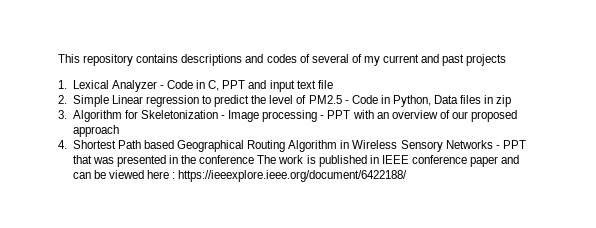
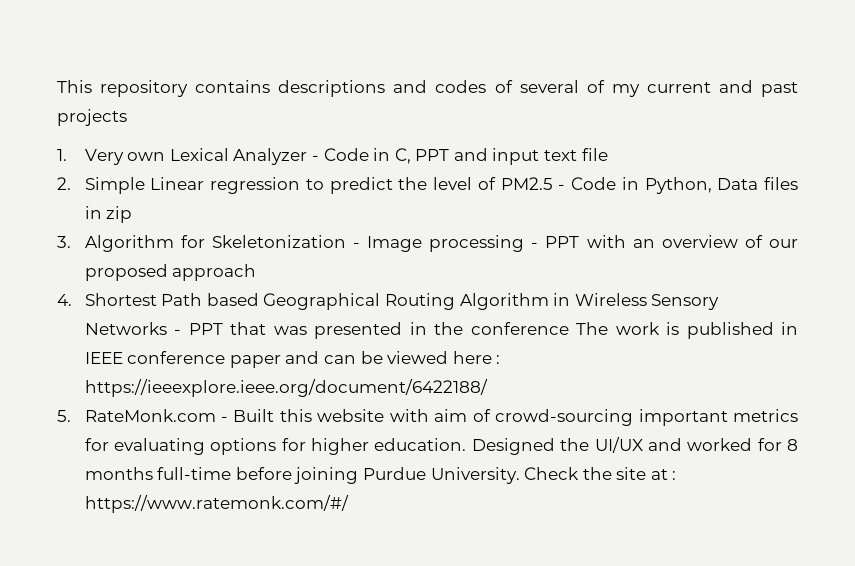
- 1. Lexical Analyzer - Code in C, PPT and input text file
+ 1. Very own Lexical Analyzer - Code in C, PPT and input text file
+ 5. RateMonk.com - Built this website with aim of crowd-sourcing important metrics for evaluating options for higher education. Designed the UI/UX and worked for 8 months full-time before joining Purdue University. Check the site at : https://www.ratemonk.com/#/

